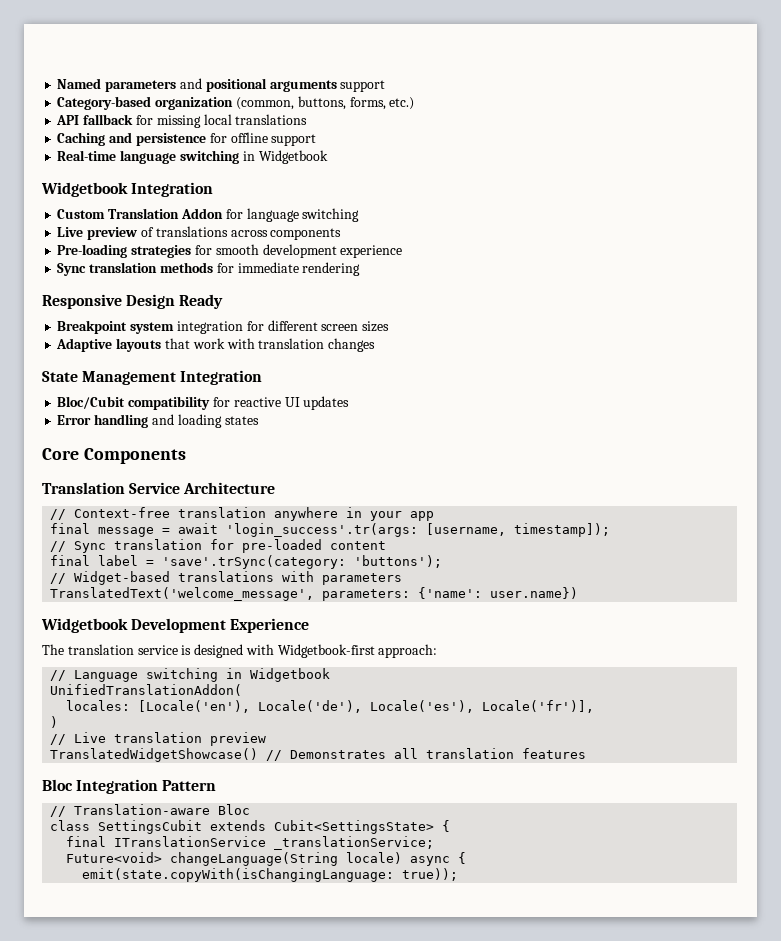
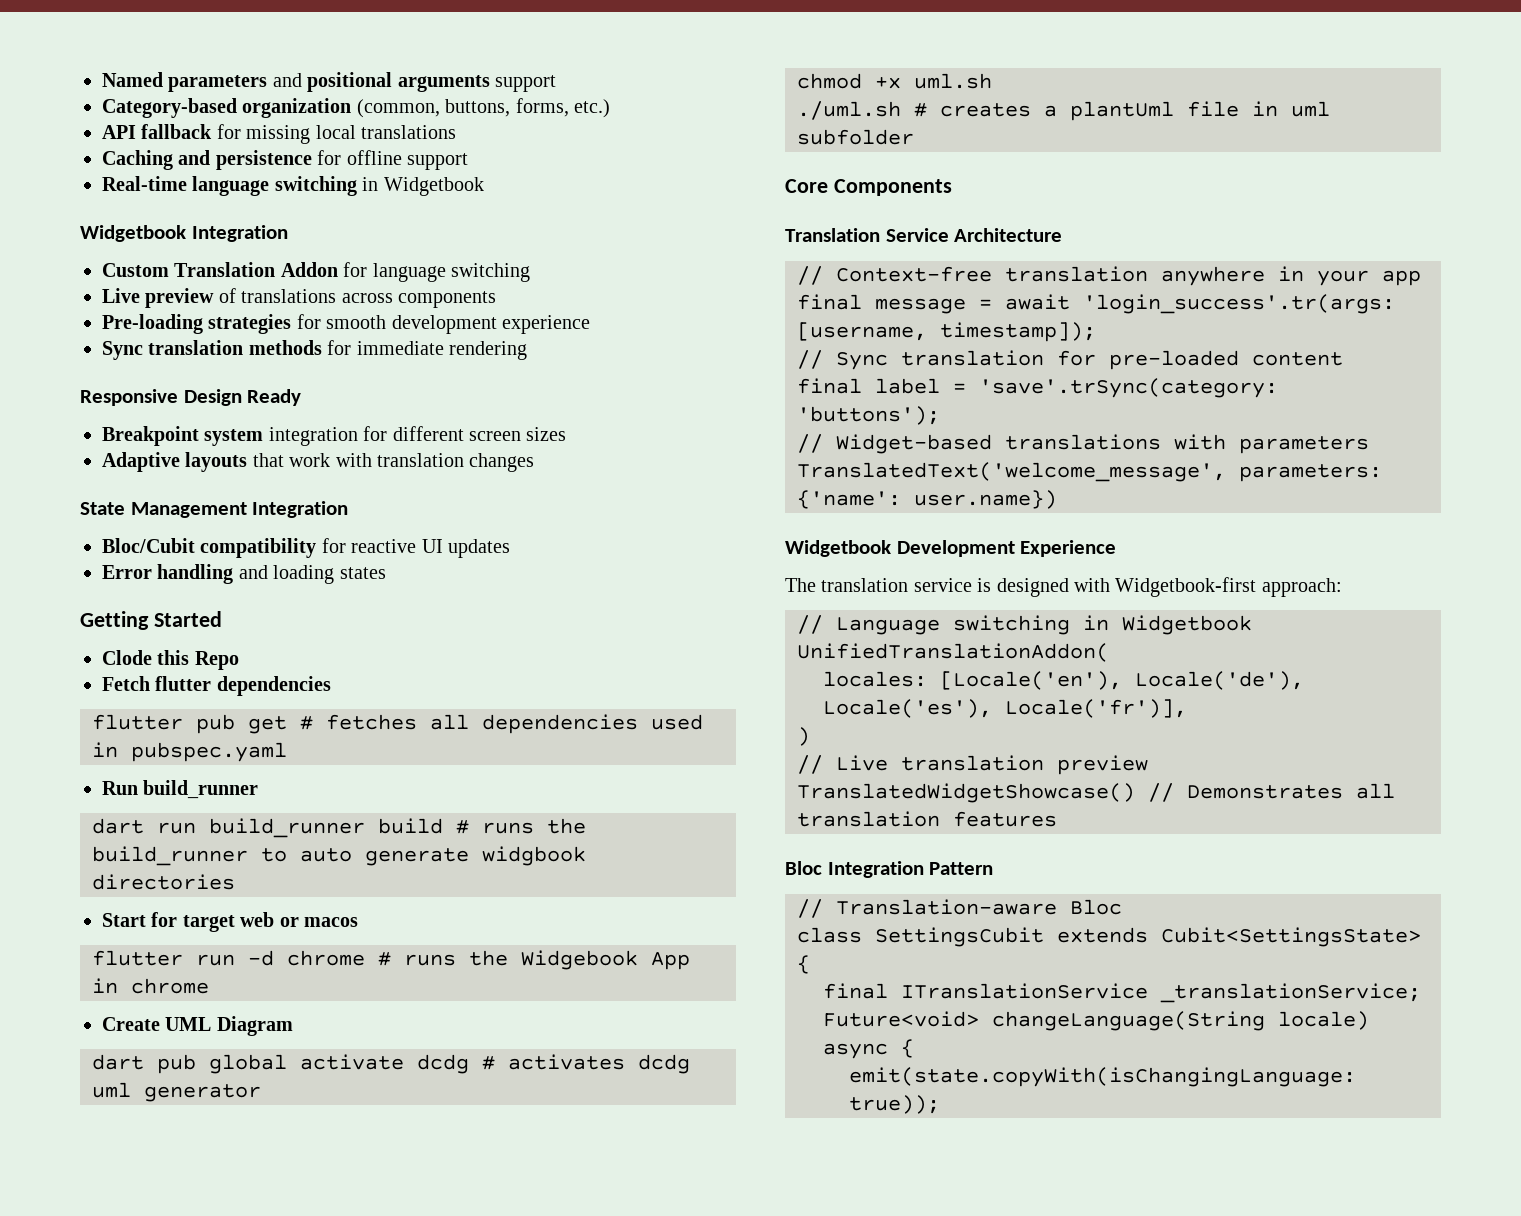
+ Getting Started
+ Clode this Repo
+ Fetch flutter dependencies
+ flutter pub get # fetches all dependencies used in pubspec.yaml
+ Run build_runner
+ dart run build_runner build # runs the build_runner to auto generate widgbook directories
+ Start for target web or macos
+ flutter run -d chrome # runs the Widgebook App in chrome
+ Create UML Diagram
+ dart pub global activate dcdg # activates dcdg uml generator
+ chmod +x uml.sh
+ ./uml.sh # creates a plantUml file in uml subfolder

